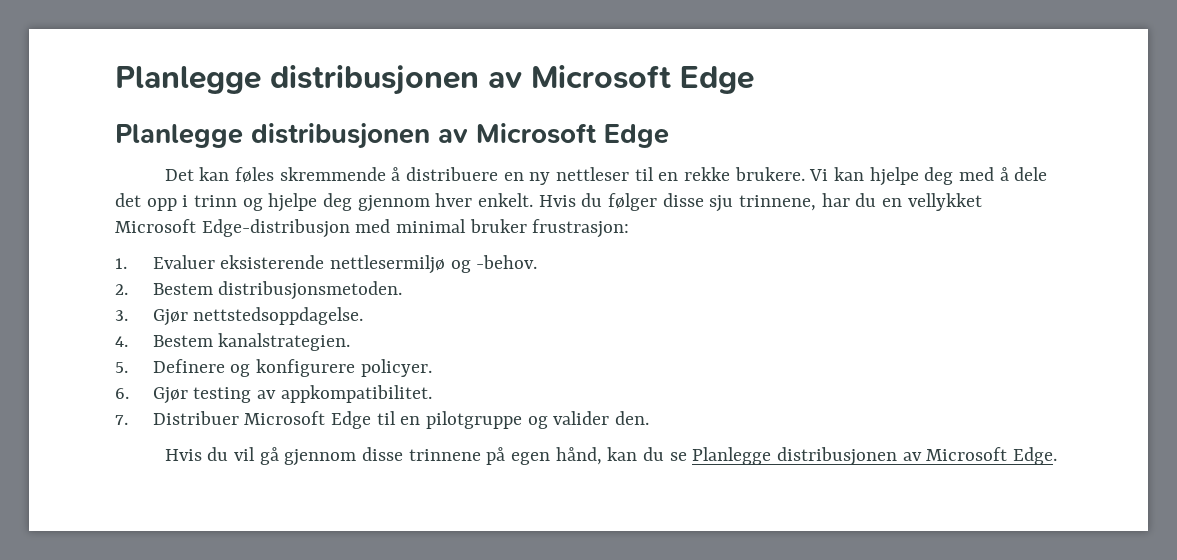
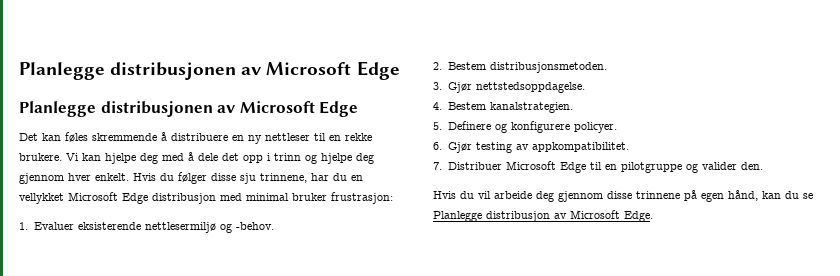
- Hvis du følger disse sju trinnene, har du en vellykket Microsoft Edge-distribusjon med minimal bruker frustrasjon:
+ Hvis du følger disse sju trinnene, har du en vellykket Microsoft Edge distribusjon med minimal bruker frustrasjon:
- Hvis du vil gå gjennom disse trinnene på egen hånd, kan du se Planlegge distribusjonen av Microsoft Edge.
+ Hvis du vil arbeide deg gjennom disse trinnene på egen hånd, kan du se Planlegge distribusjon av Microsoft Edge.

